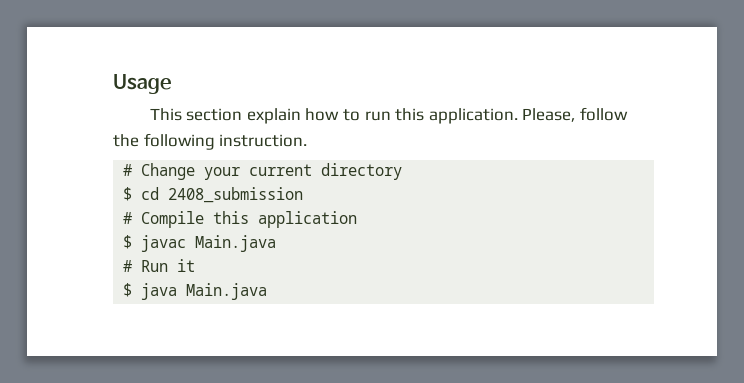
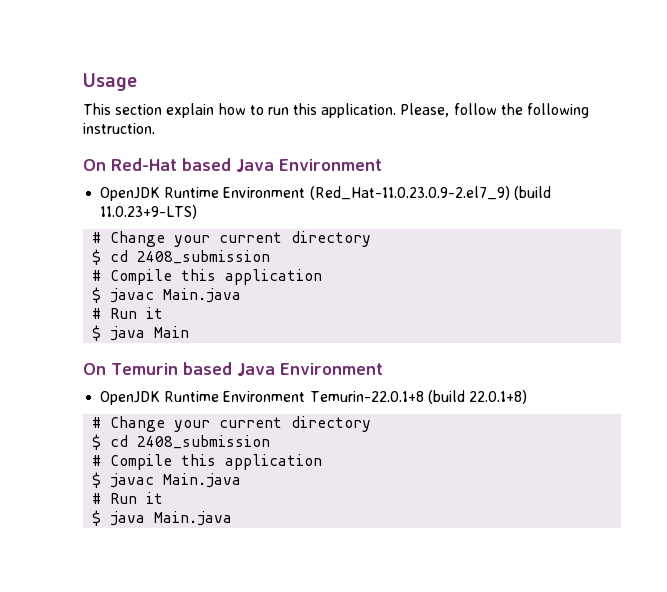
+ On Red-Hat based Java Environment
+ OpenJDK Runtime Environment (Red_Hat-11.0.23.0.9-2.el7_9) (build 11.0.23+9-LTS)
+ # Change your current directory
+ $ cd 2408_submission
+ # Compile this application
+ $ javac Main.java
+ # Run it
+ $ java Main
+ On Temurin based Java Environment
+ OpenJDK Runtime Environment Temurin-22.0.1+8 (build 22.0.1+8)

